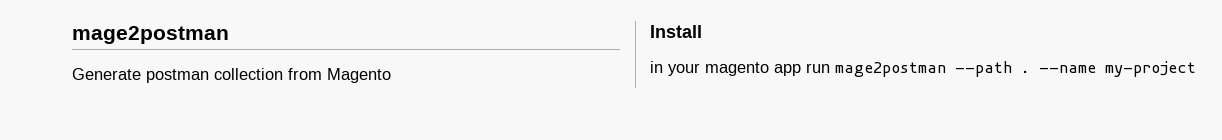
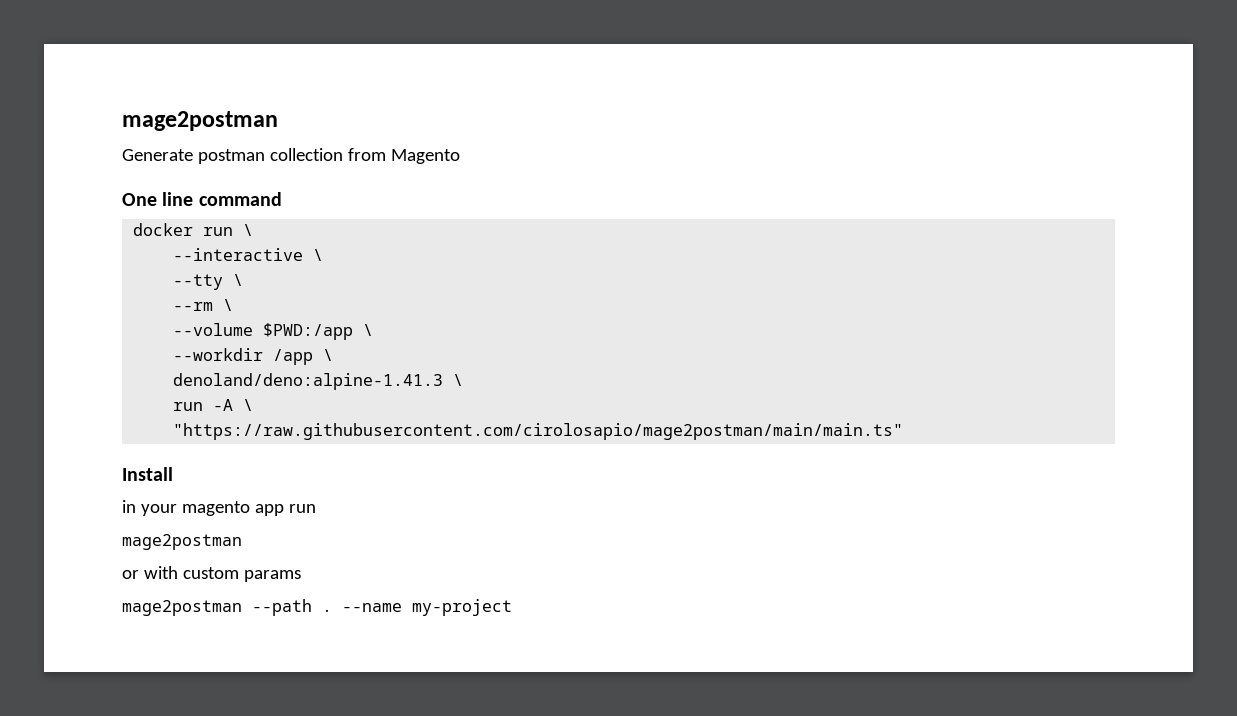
+ One line command
+ docker run \
+ --interactive \
+ --tty \
+ --rm \
+ --volume $PWD:/app \
+ --workdir /app \
+ denoland/deno:alpine-1.41.3 \
+ run -A \
+ "https://raw.githubusercontent.com/cirolosapio/mage2postman/main/main.ts"
- in your magento app run mage2postman --path .
+ in your magento app run
+ mage2postman
+ or with custom params
+ mage2postman --path .

